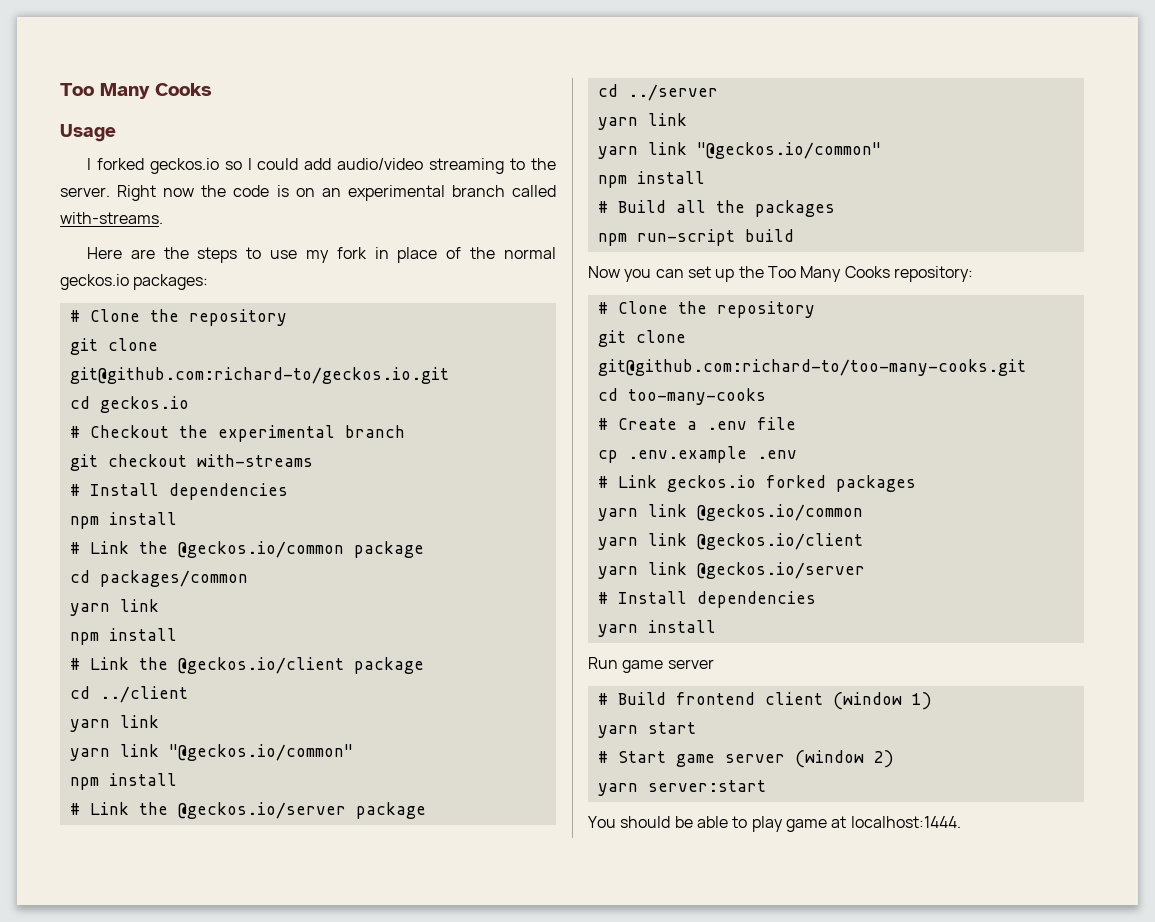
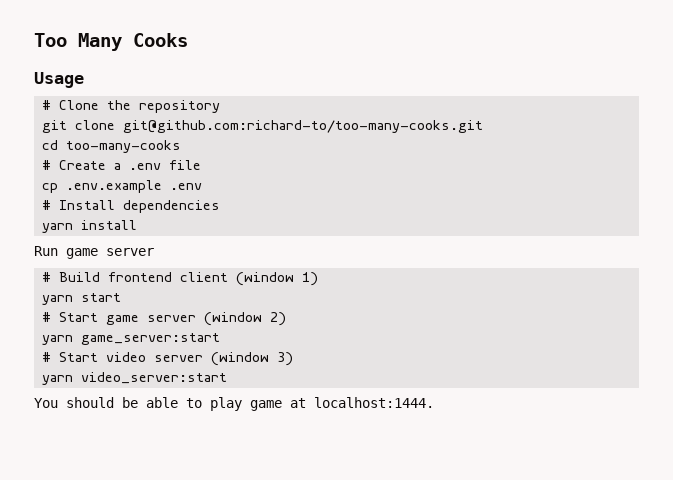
- I forked geckos.io so I could add audio/video streaming to the server. Right now the code is on an experimental branch called with-streams.
- Here are the steps to use my fork in place of the normal geckos.io packages:
- # Clone the repository
- git clone git@github.com:richard-to/geckos.io.git
- cd geckos.io
- # Checkout the experimental branch
- git checkout with-streams
- # Install dependencies
- npm install
- # Link the @geckos.io/common package
- cd packages/common
- yarn link
- npm install
- # Link the @geckos.io/client package
- cd ../client
- yarn link
- yarn link "@geckos.io/common"
- npm install
- # Link the @geckos.io/server package
- cd ../server
- yarn link
- yarn link "@geckos.io/common"
- npm install
- # Build all the packages
- npm run-script build
- Now you can set up the Too Many Cooks repository:
- # Link geckos.io forked packages
- yarn link @geckos.io/common
- yarn link @geckos.io/client
- yarn link @geckos.io/server
- yarn server:start
+ yarn game_server:start
+ # Start video server (window 3)
+ yarn video_server:start

